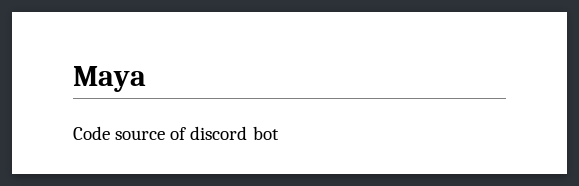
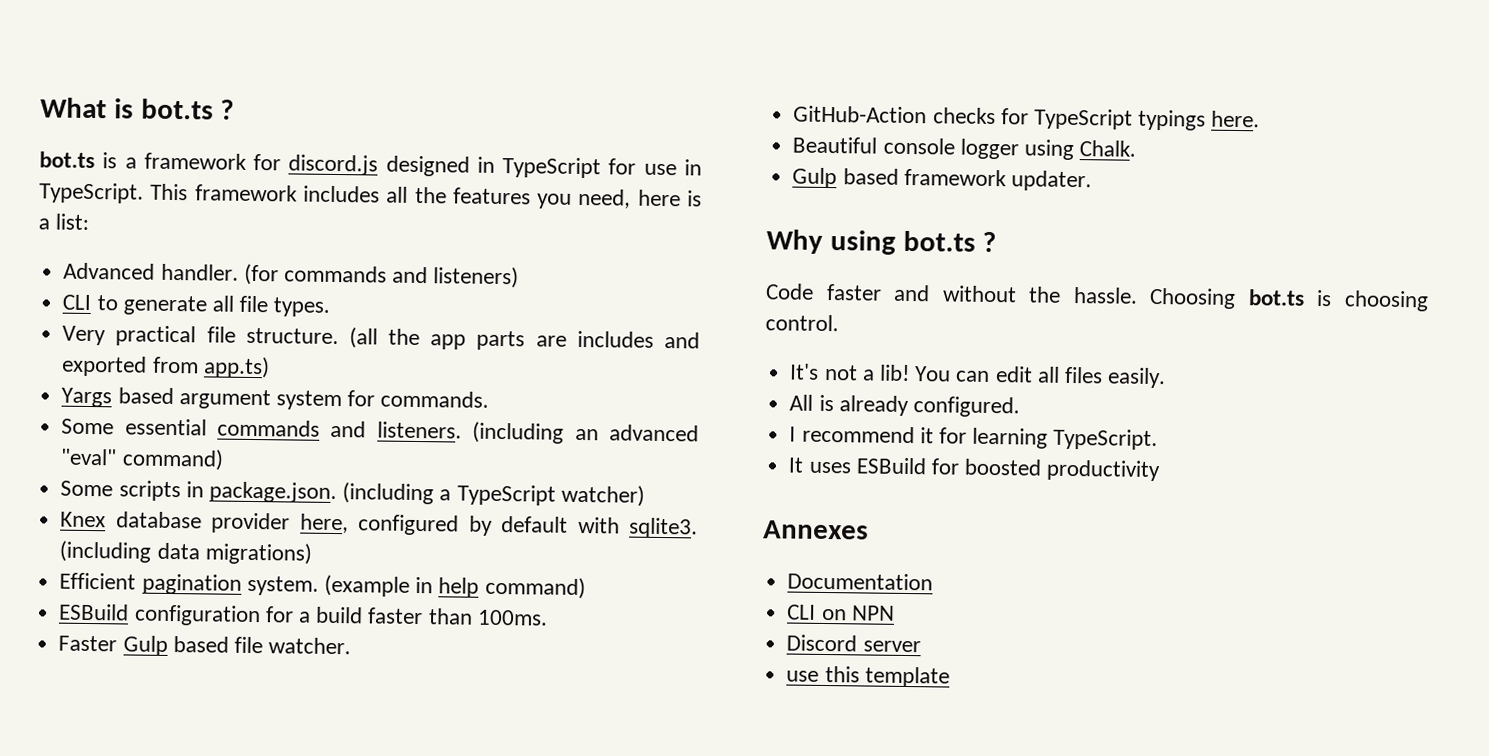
- Maya
- Code source of discord bot
+ What is bot.ts ?
+ bot.ts is a framework for discord.js designed in TypeScript for use in TypeScript. This framework includes all the features you need, here is a list:
+ Advanced handler. (for commands and listeners)
+ CLI to generate all file types.
+ Very practical file structure. (all the app parts are includes and exported from app.ts)
+ Yargs based argument system for commands.
+ Some essential commands and listeners. (including an advanced "eval" command)
+ Some scripts in package.json. (including a TypeScript watcher)
+ Knex database provider here, configured by default with sqlite3. (including data migrations)
+ Efficient pagination system. (example in help command)
+ ESBuild configuration for a build faster than 100ms.
+ Faster Gulp based file watcher.
+ GitHub-Action checks for TypeScript typings here.
+ Beautiful console logger using Chalk.
+ Gulp based framework updater.
+ Why using bot.ts ?
+ Code faster and without the hassle. Choosing bot.ts is choosing control.
+ It's not a lib! You can edit all files easily.
+ All is already configured.
+ I recommend it for learning TypeScript.
+ It uses ESBuild for boosted productivity
+ Annexes
+ Documentation
+ CLI on NPN
+ Discord server
+ use this template

